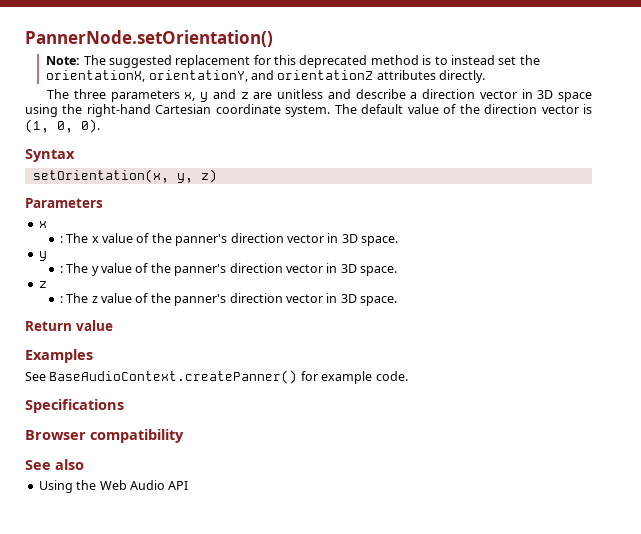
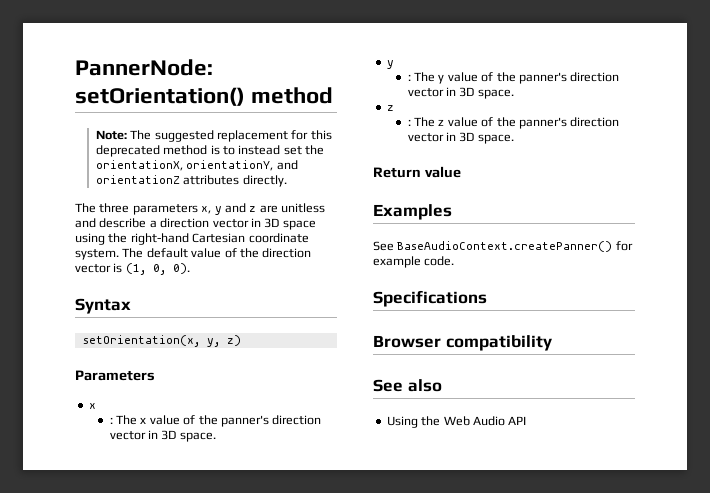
- PannerNode.setOrientation()
+ PannerNode: setOrientation() method

